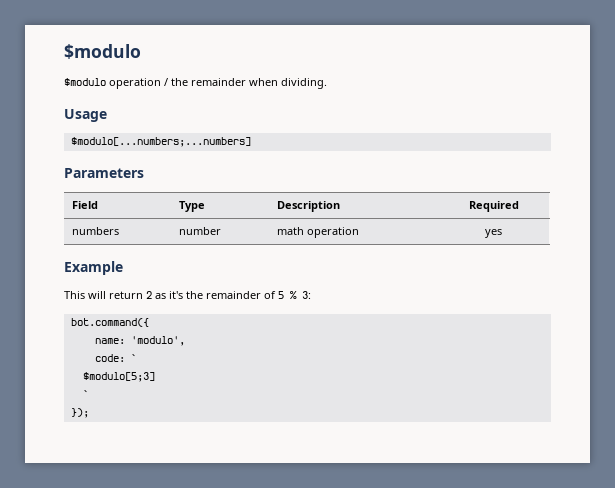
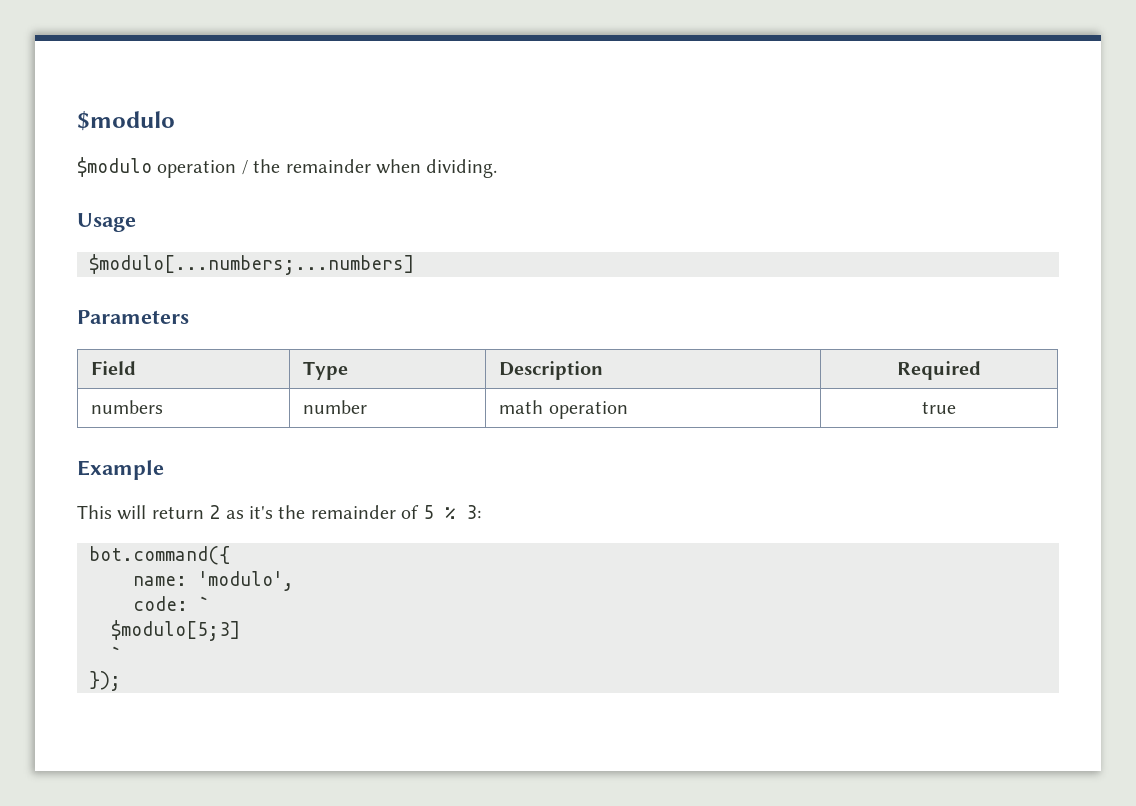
- numbers | number | math operation | yes
+ numbers | number | math operation | true

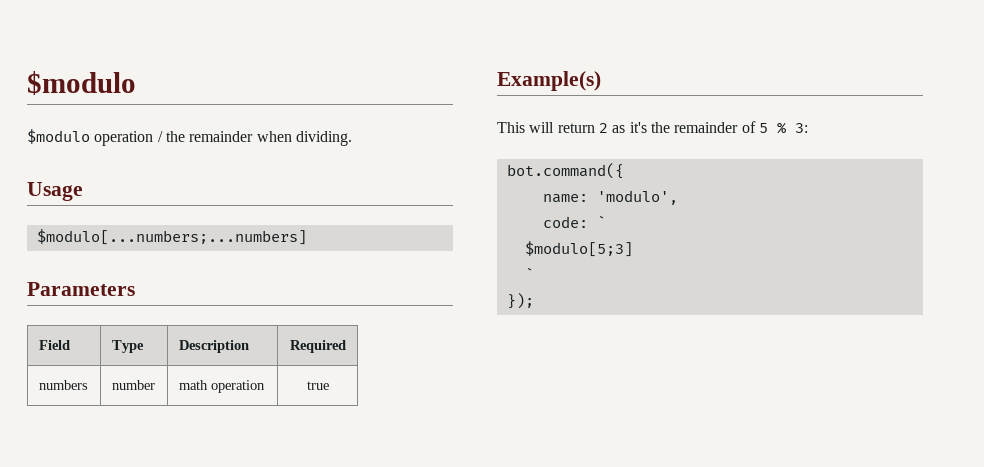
- Example
+ Example(s)

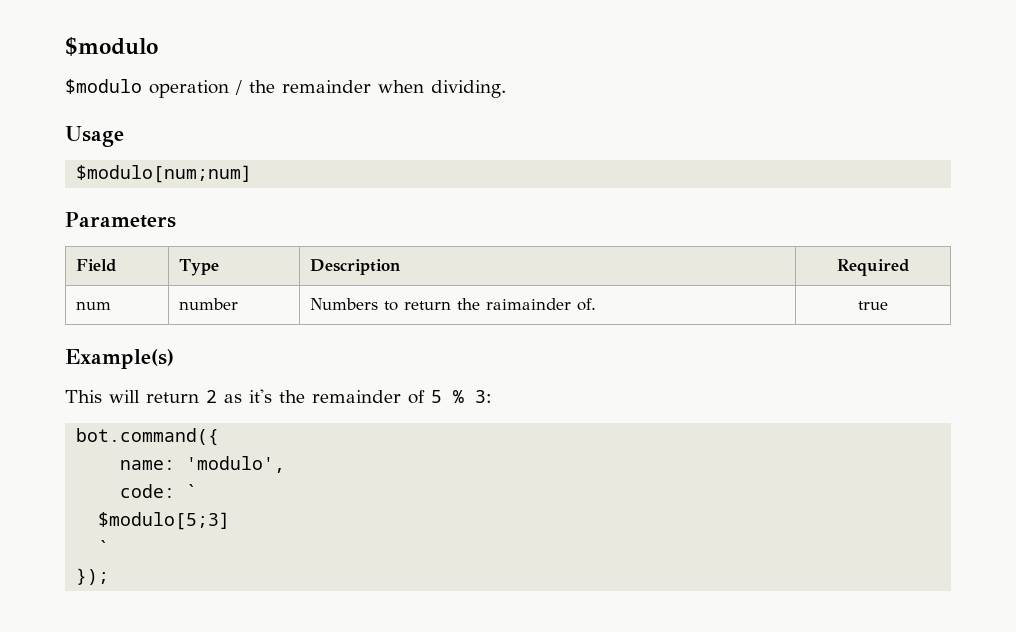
- $modulo[...numbers;...numbers]
+ $modulo[num;num]
- numbers | number | math operation | true
+ num | number | Numbers to return the raimainder of. | true

